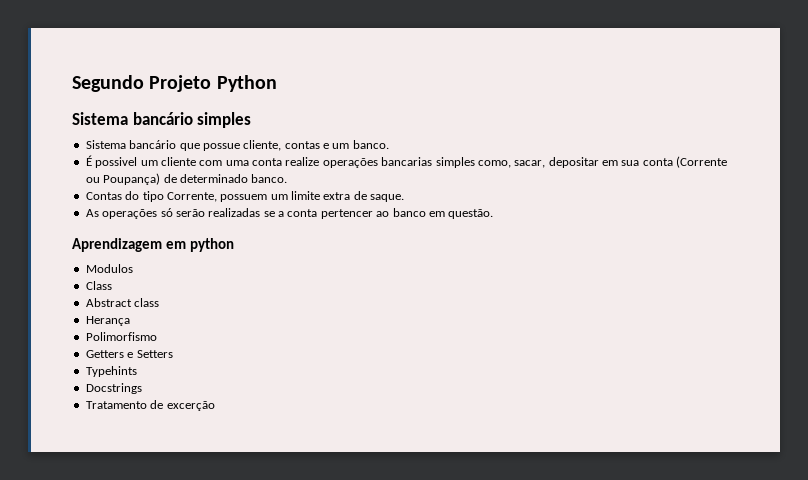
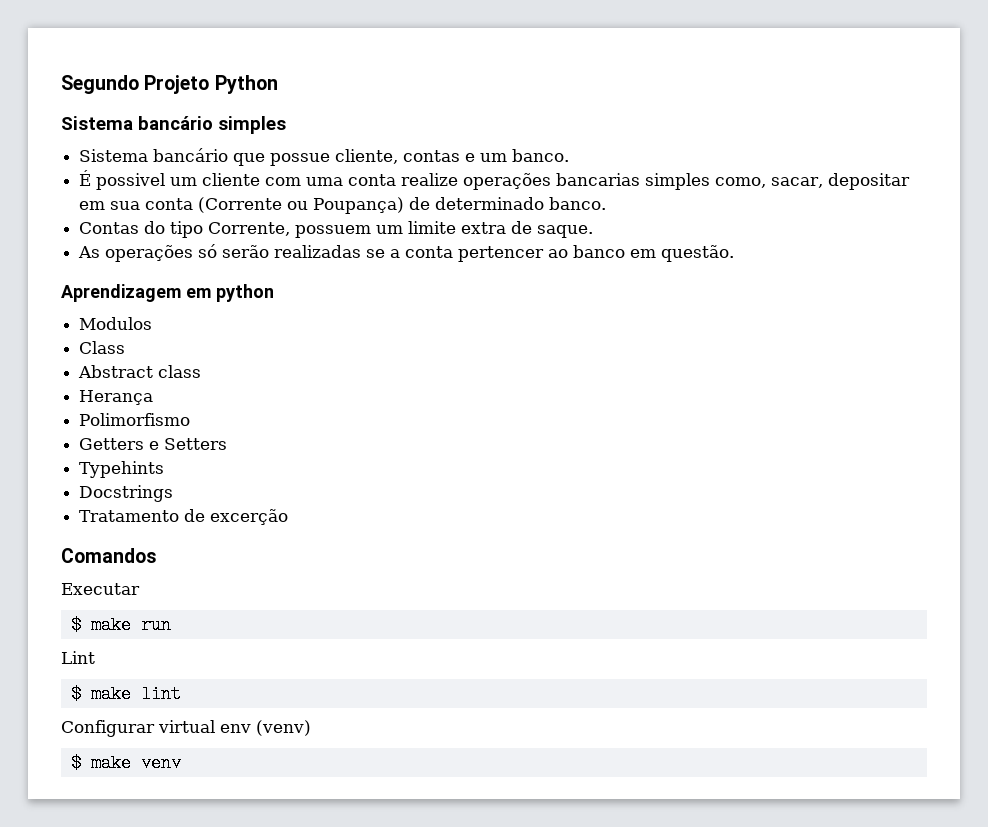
+ Comandos
+ Executar
+ $ make run
+ Lint
+ $ make lint
+ Configurar virtual env (venv)
+ $ make venv

